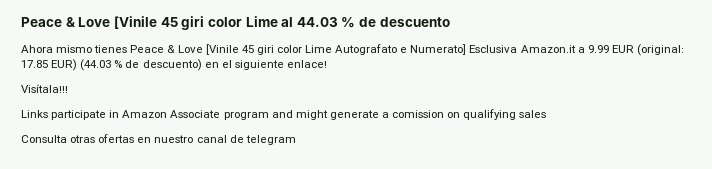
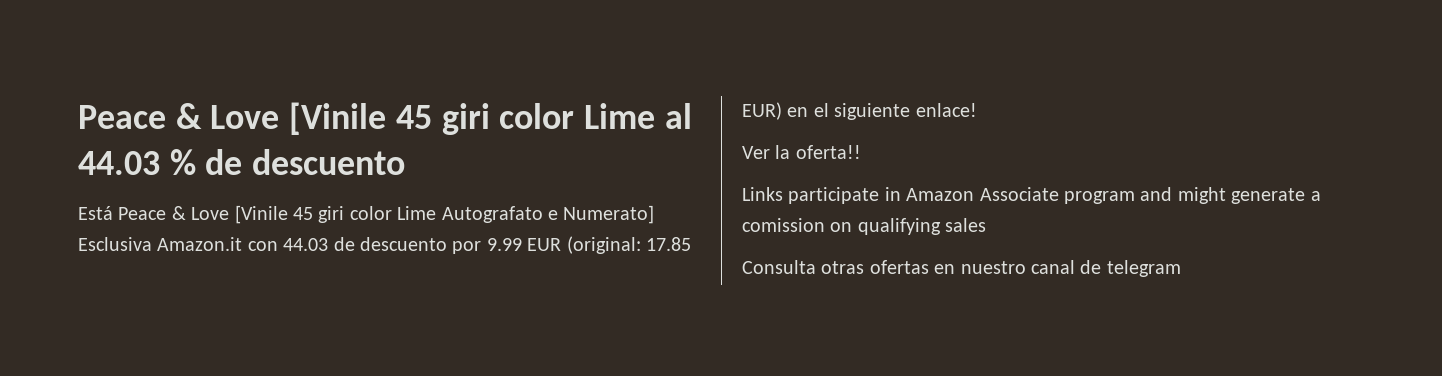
- Ahora mismo tienes Peace & Love [Vinile 45 giri color Lime Autografato e Numerato] Esclusiva Amazon.it a 9.99 EUR (original: 17.85 EUR) (44.03 % de descuento) en el siguiente enlace!
+ Está Peace & Love [Vinile 45 giri color Lime Autografato e Numerato] Esclusiva Amazon.it con 44.03 de descuento por 9.99 EUR (original: 17.85 EUR) en el siguiente enlace!
- Visítala!!!
+ Ver la oferta!!

